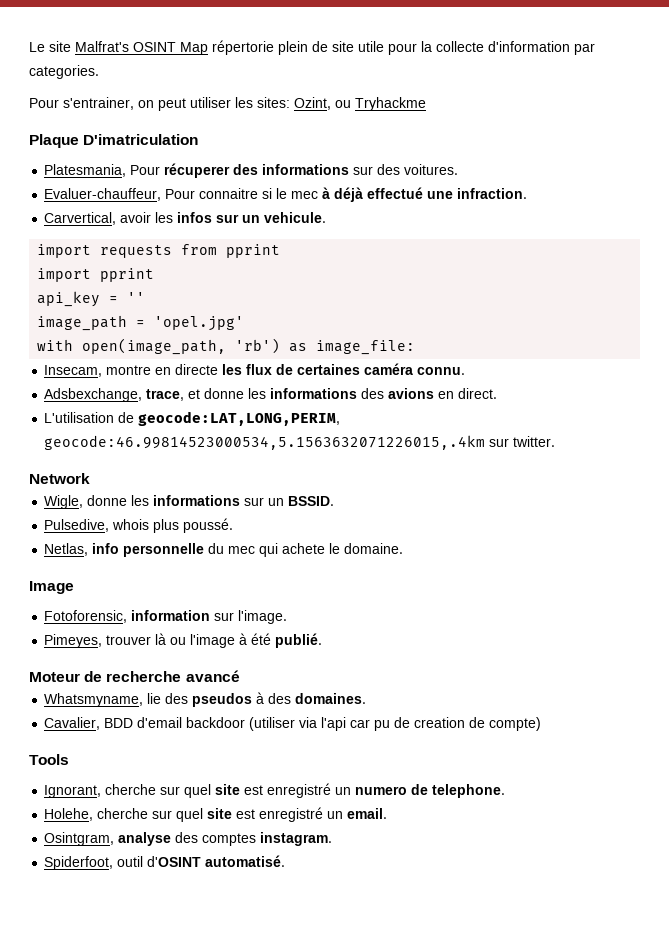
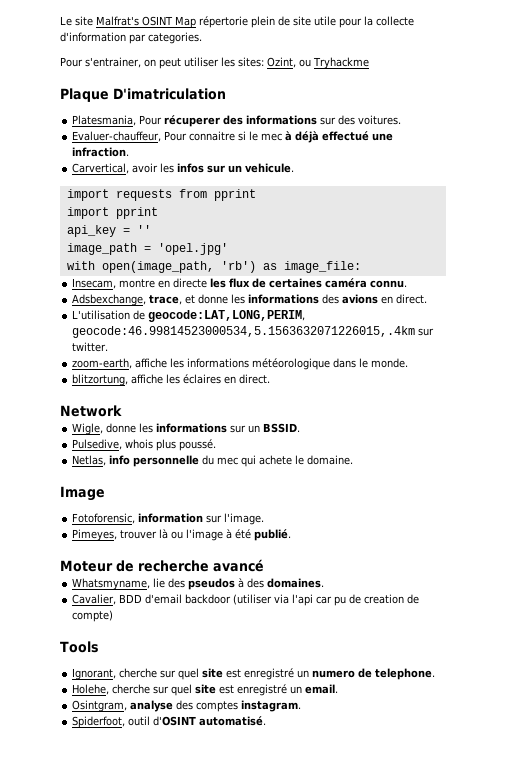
+ zoom-earth, affiche les informations météorologique dans le monde.
+ blitzortung, affiche les éclaires en direct.

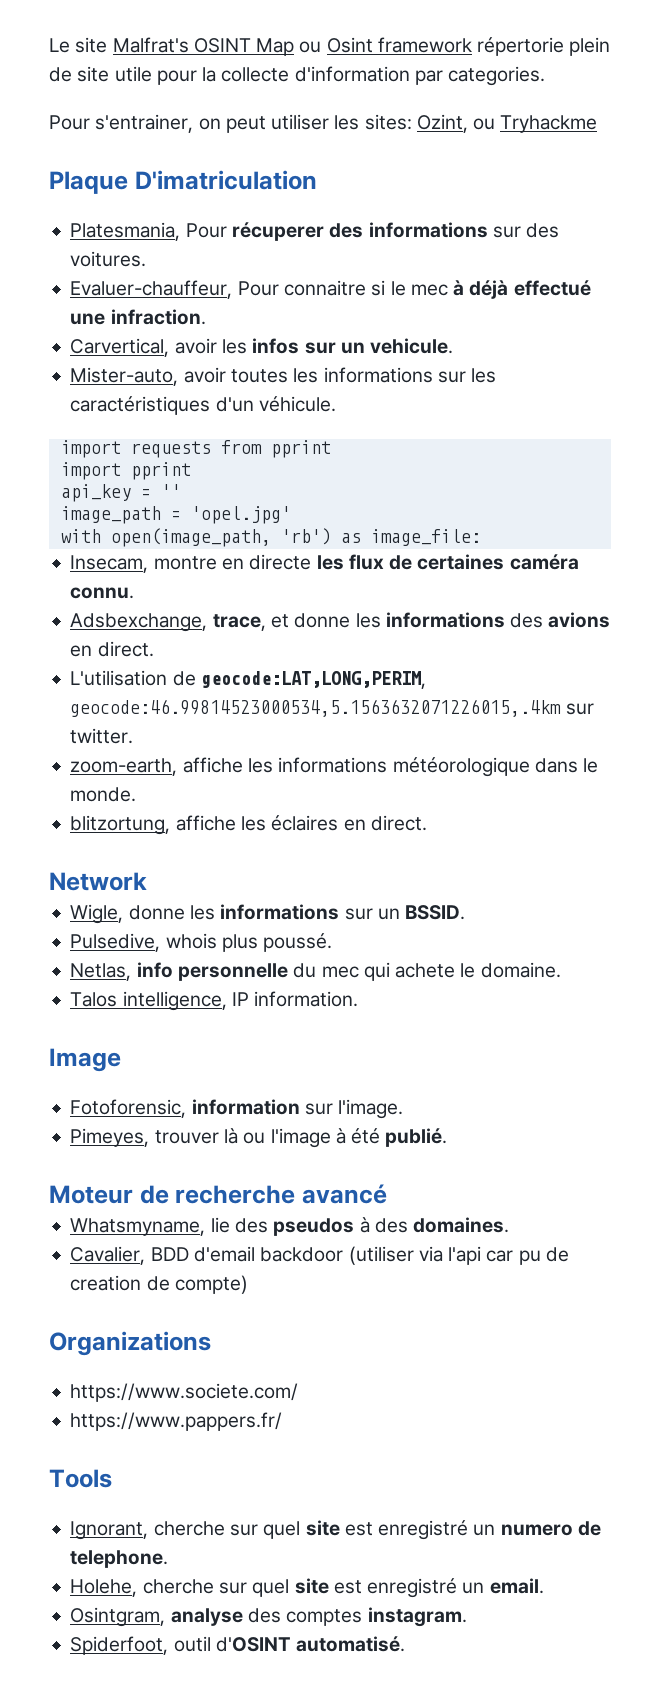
- Le site Malfrat's OSINT Map répertorie plein de site utile pour la collecte d'information par categories.
+ Le site Malfrat's OSINT Map ou Osint framework répertorie plein de site utile pour la collecte d'information par categories.
+ Mister-auto, avoir toutes les informations sur les caractéristiques d'un véhicule.
+ Talos intelligence, IP information.
+ Organizations
+ https://www.societe.com/
+ https://www.pappers.fr/

